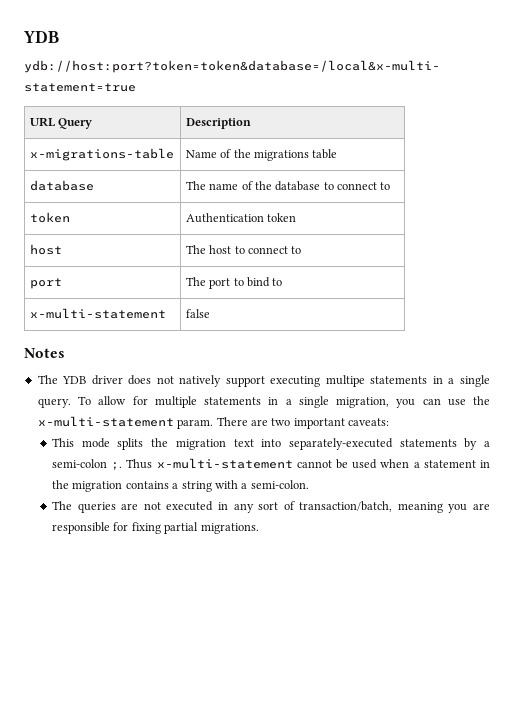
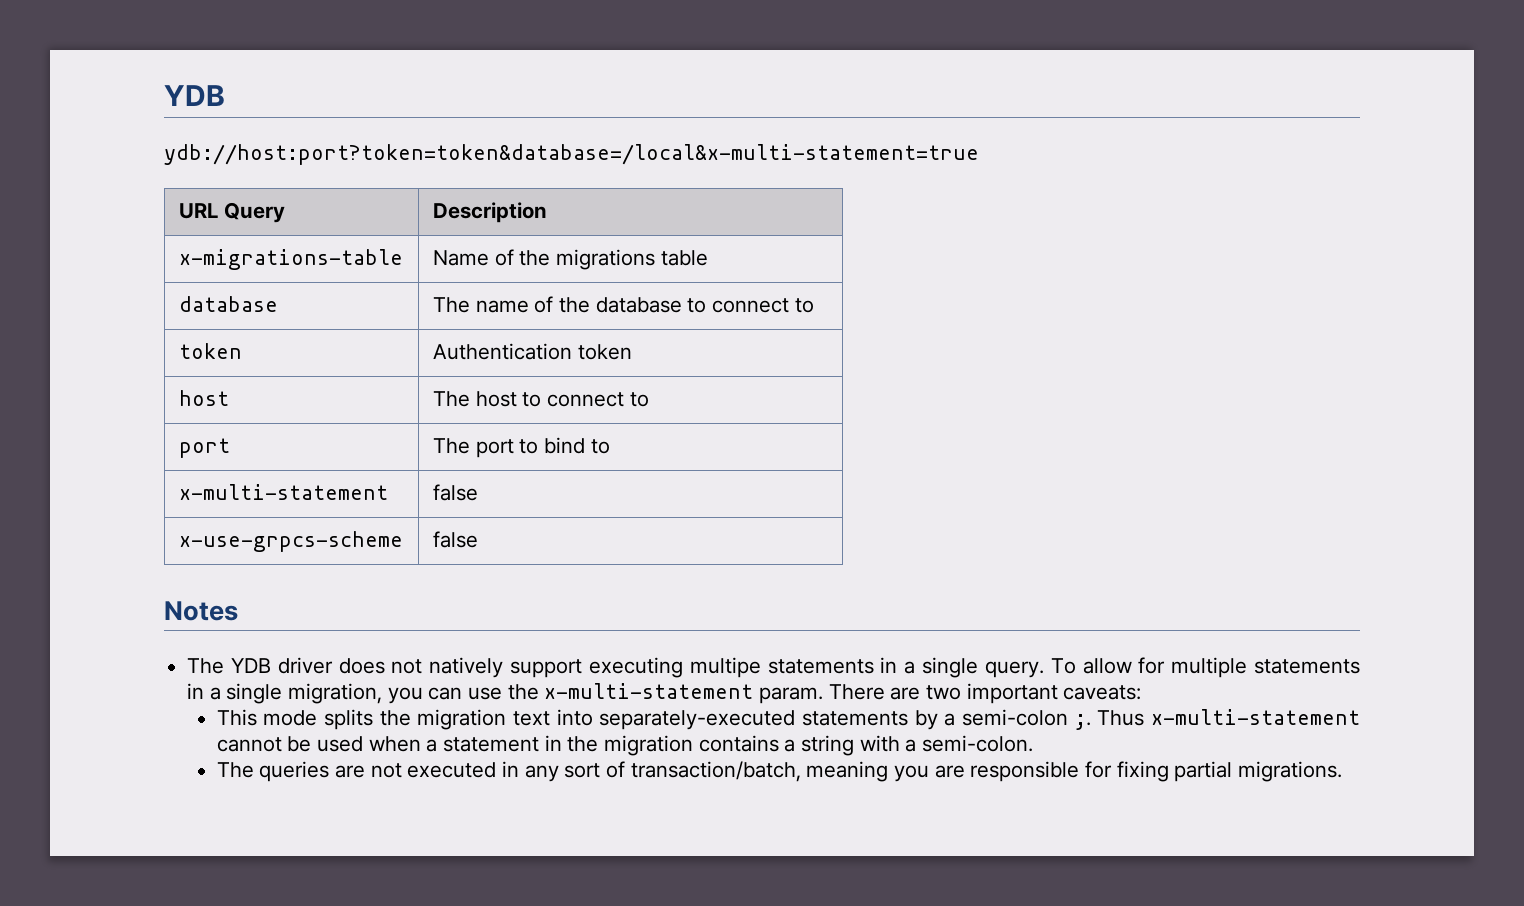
+ x-use-grpcs-scheme | false

